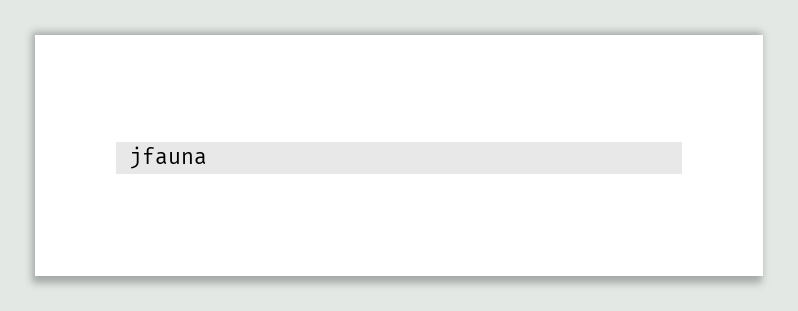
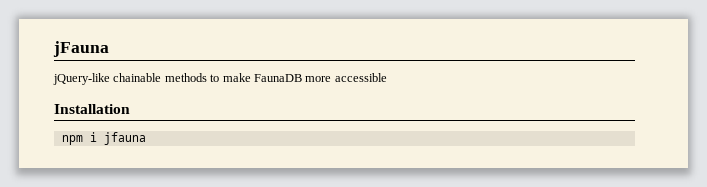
- jfauna
+ jFauna
+ jQuery-like chainable methods to make FaunaDB more accessible
+ Installation
+ npm i jfauna

